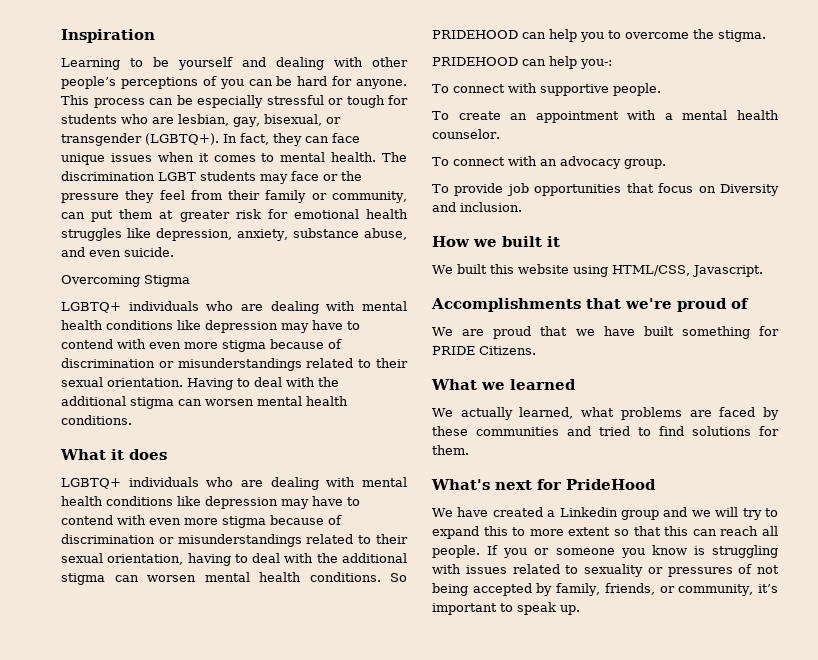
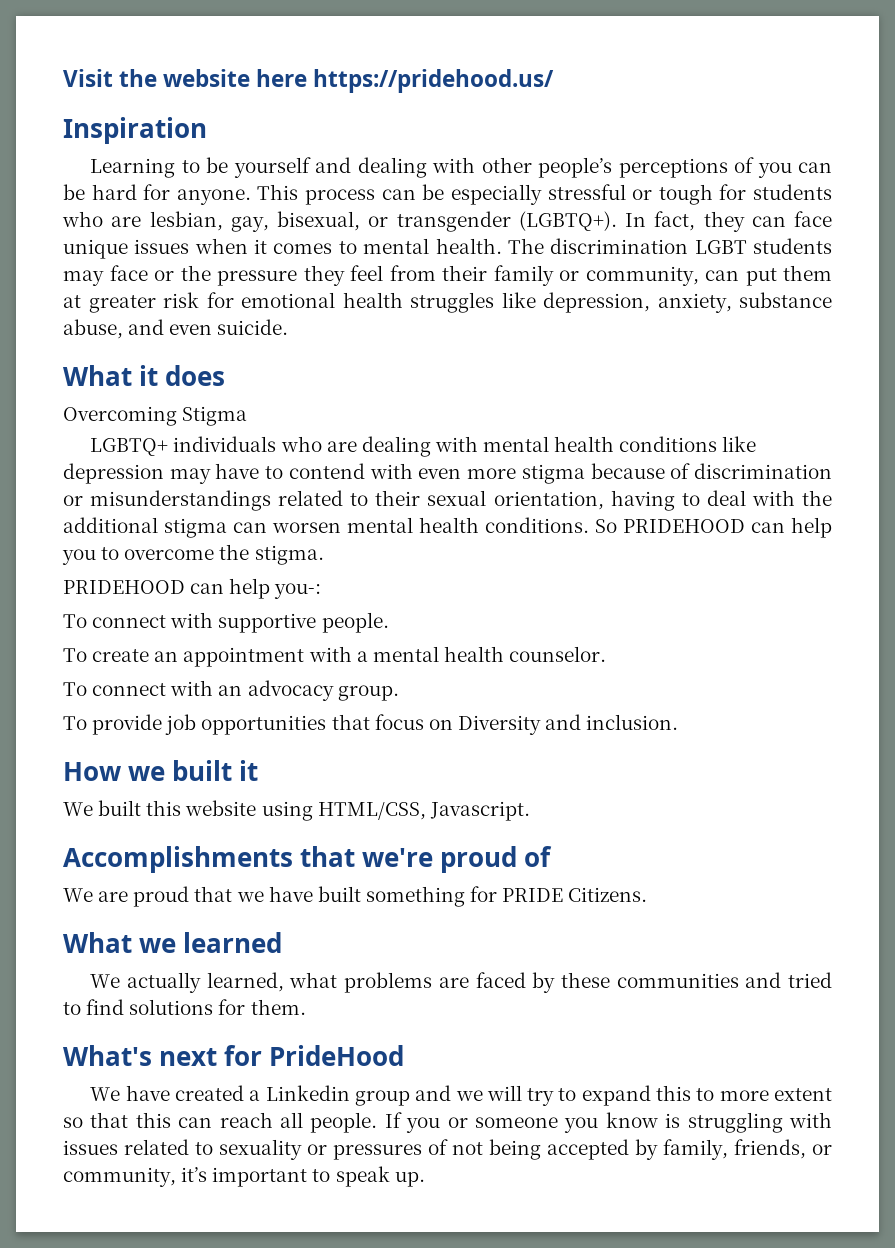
+ Visit the website here https://pridehood.us/
- Overcoming Stigma
- LGBTQ+ individuals who are dealing with mental health conditions like depression may have to contend with even more stigma because of discrimination or misunderstandings related to their sexual orientation. Having to deal with the additional stigma can worsen mental health conditions.
+ Overcoming Stigma

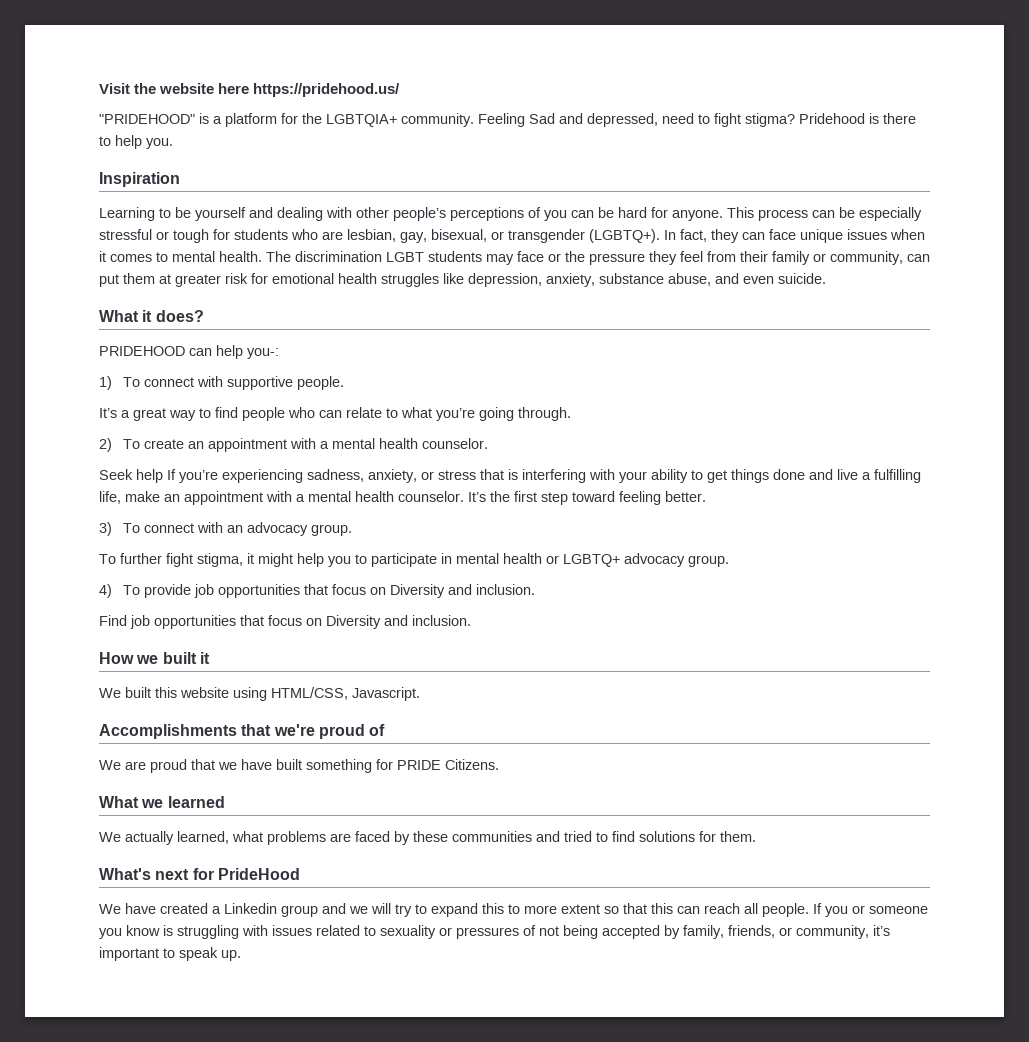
+ "PRIDEHOOD" is a platform for the LGBTQIA+ community. Feeling Sad and depressed, need to fight stigma? Pridehood is there to help you.
- What it does
- Overcoming Stigma
- LGBTQ+ individuals who are dealing with mental health conditions like depression may have to contend with even more stigma because of discrimination or misunderstandings related to their sexual orientation, having to deal with the additional stigma can worsen mental health conditions. So PRIDEHOOD can help you to overcome the stigma.
+ What it does?
- To connect with supportive people.
+ 1) To connect with supportive people.
- To create an appointment with a mental health counselor.
+ It’s a great way to find people who can relate to what you’re going through.
+ 2) To create an appointment with a mental health counselor.
- To connect with an advocacy group.
+ Seek help If you’re experiencing sadness, anxiety, or stress that is interfering with your ability to get things done and live a fulfilling life, make an appointment with a mental health counselor. It’s the first step toward feeling better.
+ 3) To connect with an advocacy group.
- To provide job opportunities that focus on Diversity and inclusion.
+ To further fight stigma, it might help you to participate in mental health or LGBTQ+ advocacy group.
+ 4) To provide job opportunities that focus on Diversity and inclusion.
+ Find job opportunities that focus on Diversity and inclusion.

